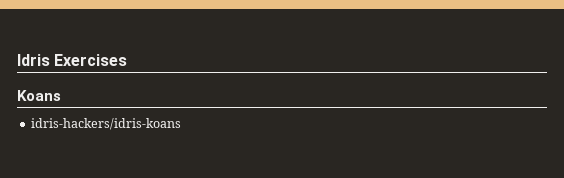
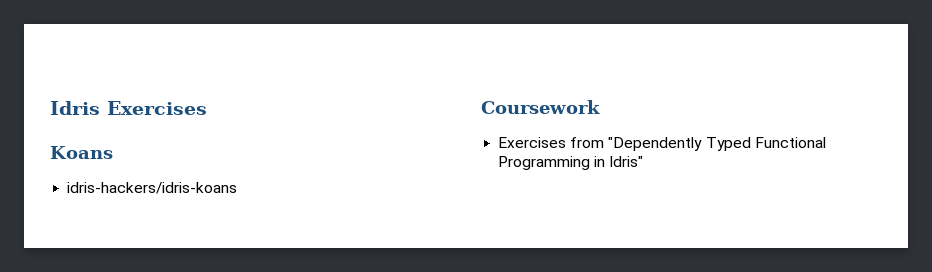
+ Coursework
+ Exercises from "Dependently Typed Functional Programming in Idris"

